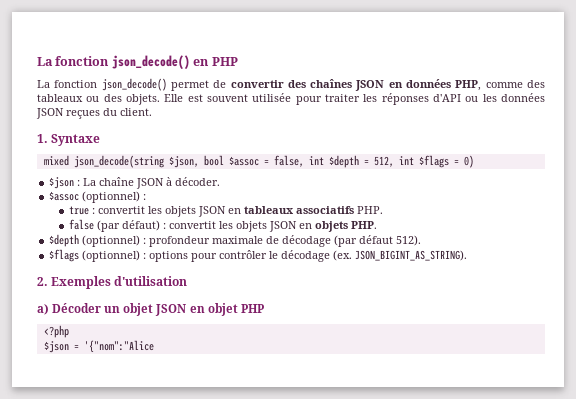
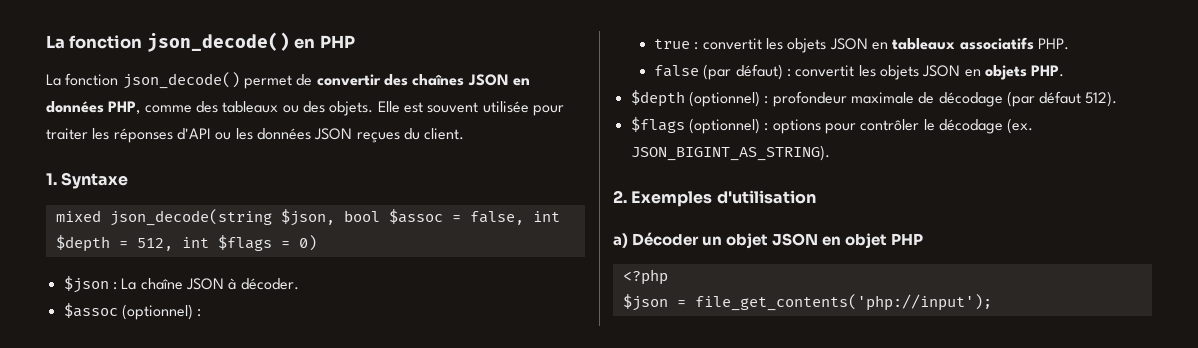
- $json = '{"nom":"Alice
+ $json = file_get_contents('php://input');

